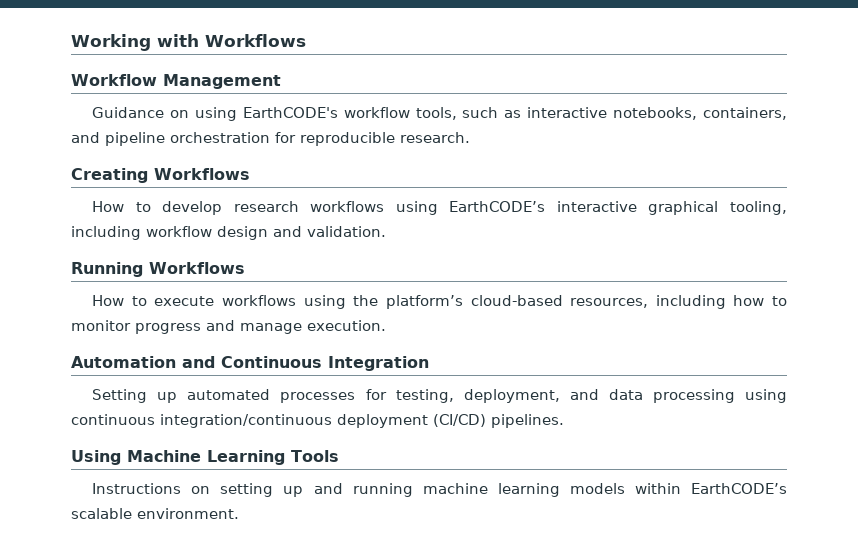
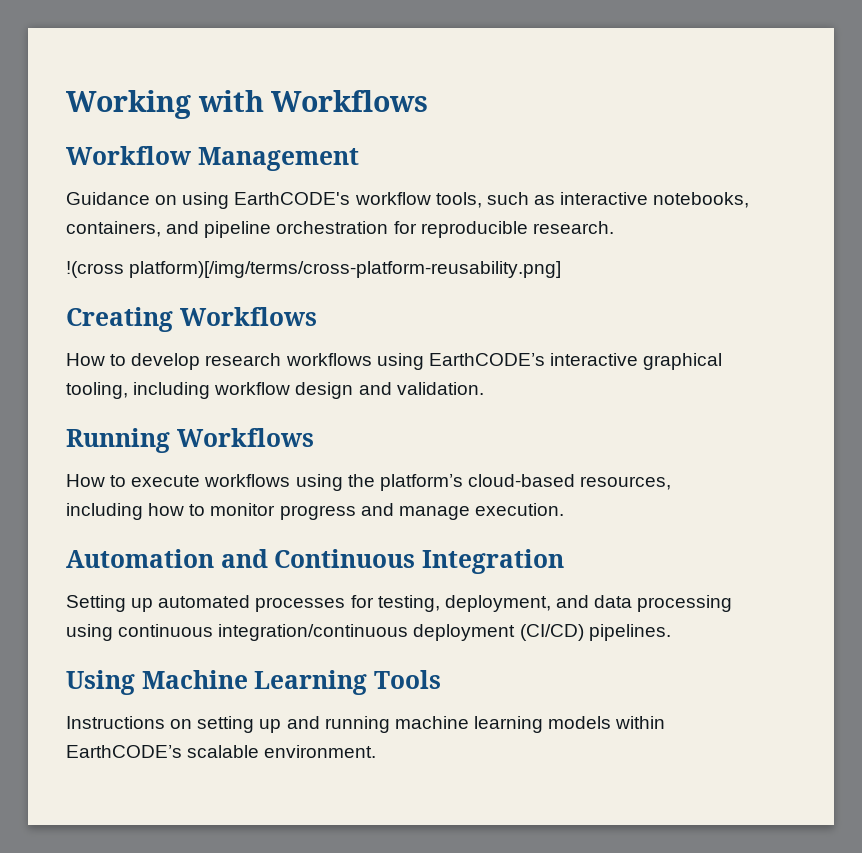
+ !(cross platform)[/img/terms/cross-platform-reusability.png]

